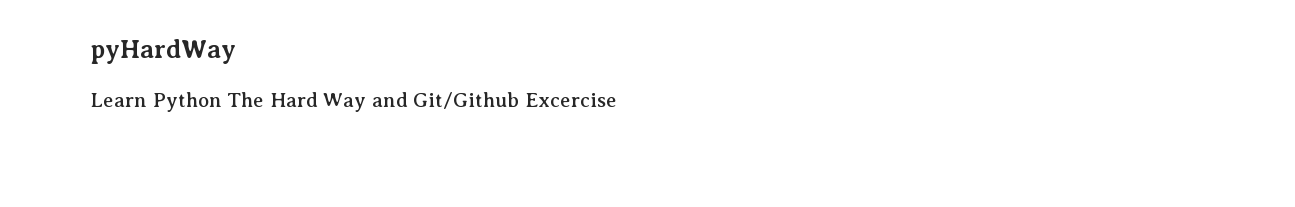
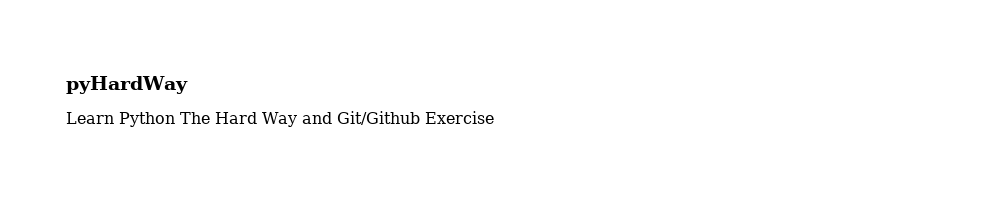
- Learn Python The Hard Way and Git/Github Excercise
+ Learn Python The Hard Way and Git/Github Exercise

